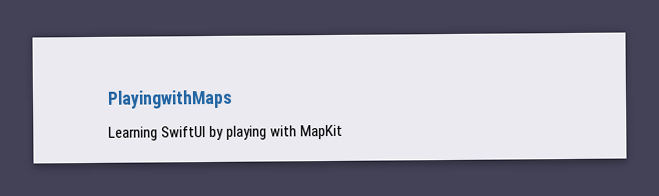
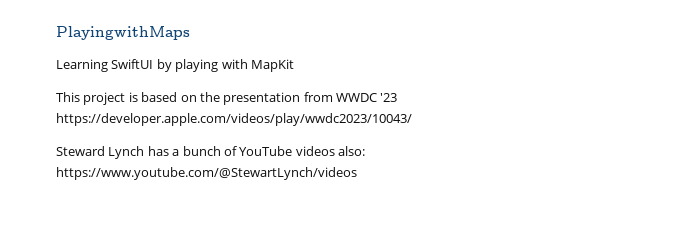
+ This project is based on the presentation from WWDC '23 https://developer.apple.com/videos/play/wwdc2023/10043/
+ Steward Lynch has a bunch of YouTube videos also: https://www.youtube.com/@StewartLynch/videos

